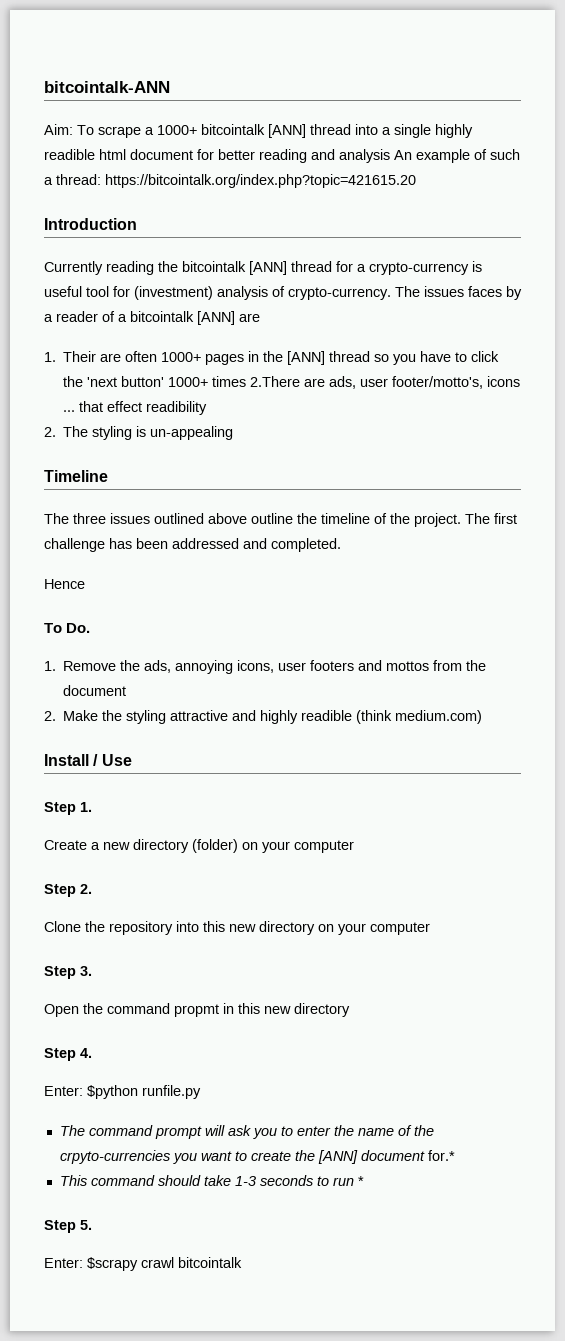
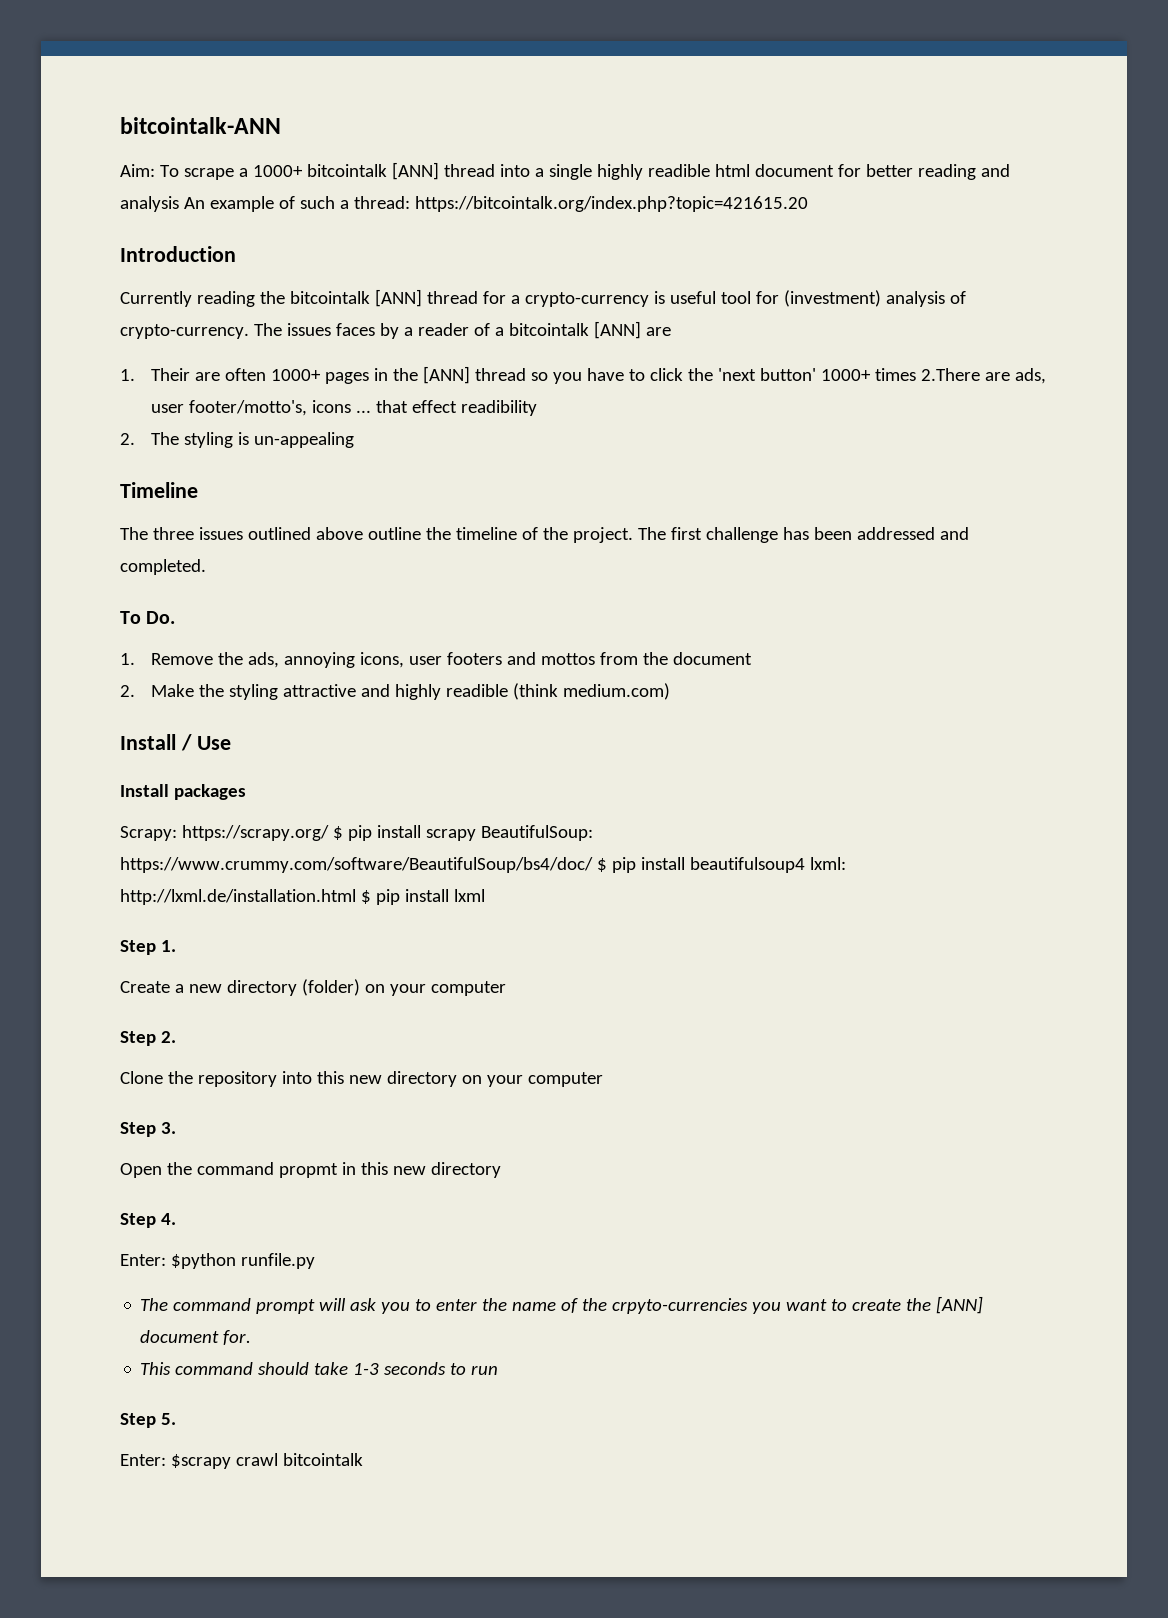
- Hence
+ Install packages
+ Scrapy: https://scrapy.org/ $ pip install scrapy BeautifulSoup: https://www.crummy.com/software/BeautifulSoup/bs4/doc/ $ pip install beautifulsoup4 lxml: http://lxml.de/installation.html $ pip install lxml
- The command prompt will ask you to enter the name of the crpyto-currencies you want to create the [ANN] document for.*
+ The command prompt will ask you to enter the name of the crpyto-currencies you want to create the [ANN] document for.
- This command should take 1-3 seconds to run *
+ This command should take 1-3 seconds to run

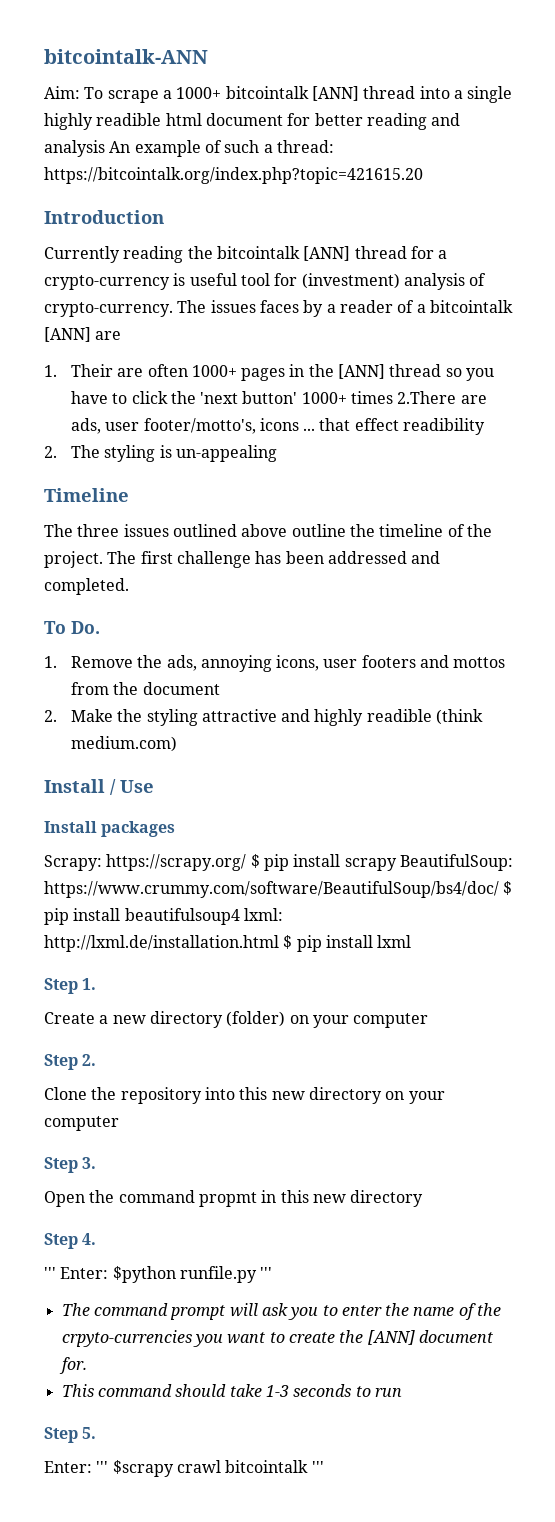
- Enter: $python runfile.py
+ ''' Enter: $python runfile.py '''
- Enter: $scrapy crawl bitcointalk
+ Enter: ''' $scrapy crawl bitcointalk '''

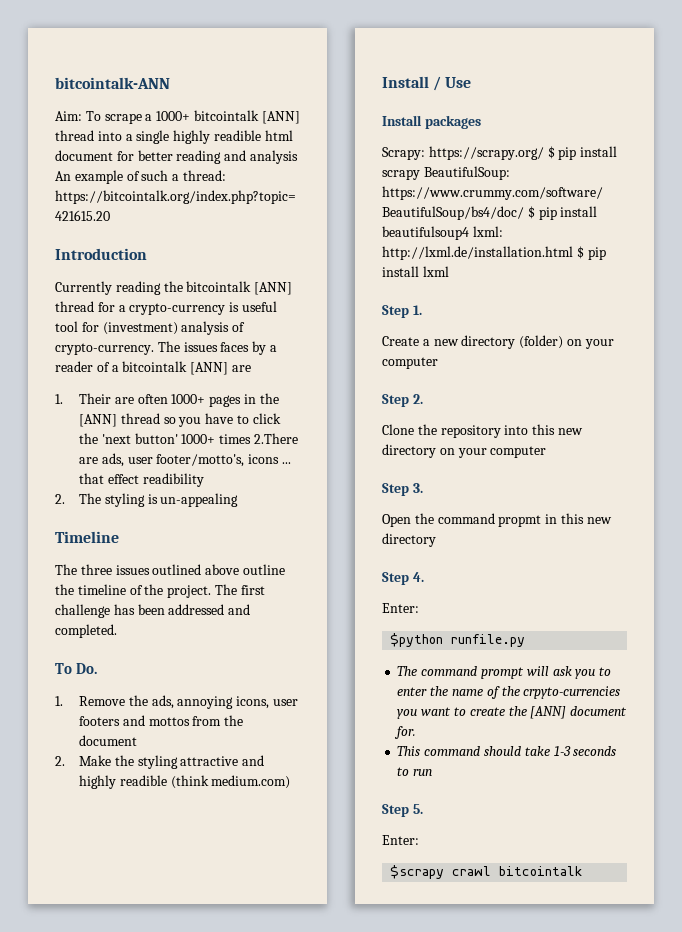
  Step 4.
- ''' Enter: $python runfile.py '''
+ Enter:
+ $python runfile.py
  Step 5.
- Enter: ''' $scrapy crawl bitcointalk '''
+ Enter:
+ $scrapy crawl bitcointalk

